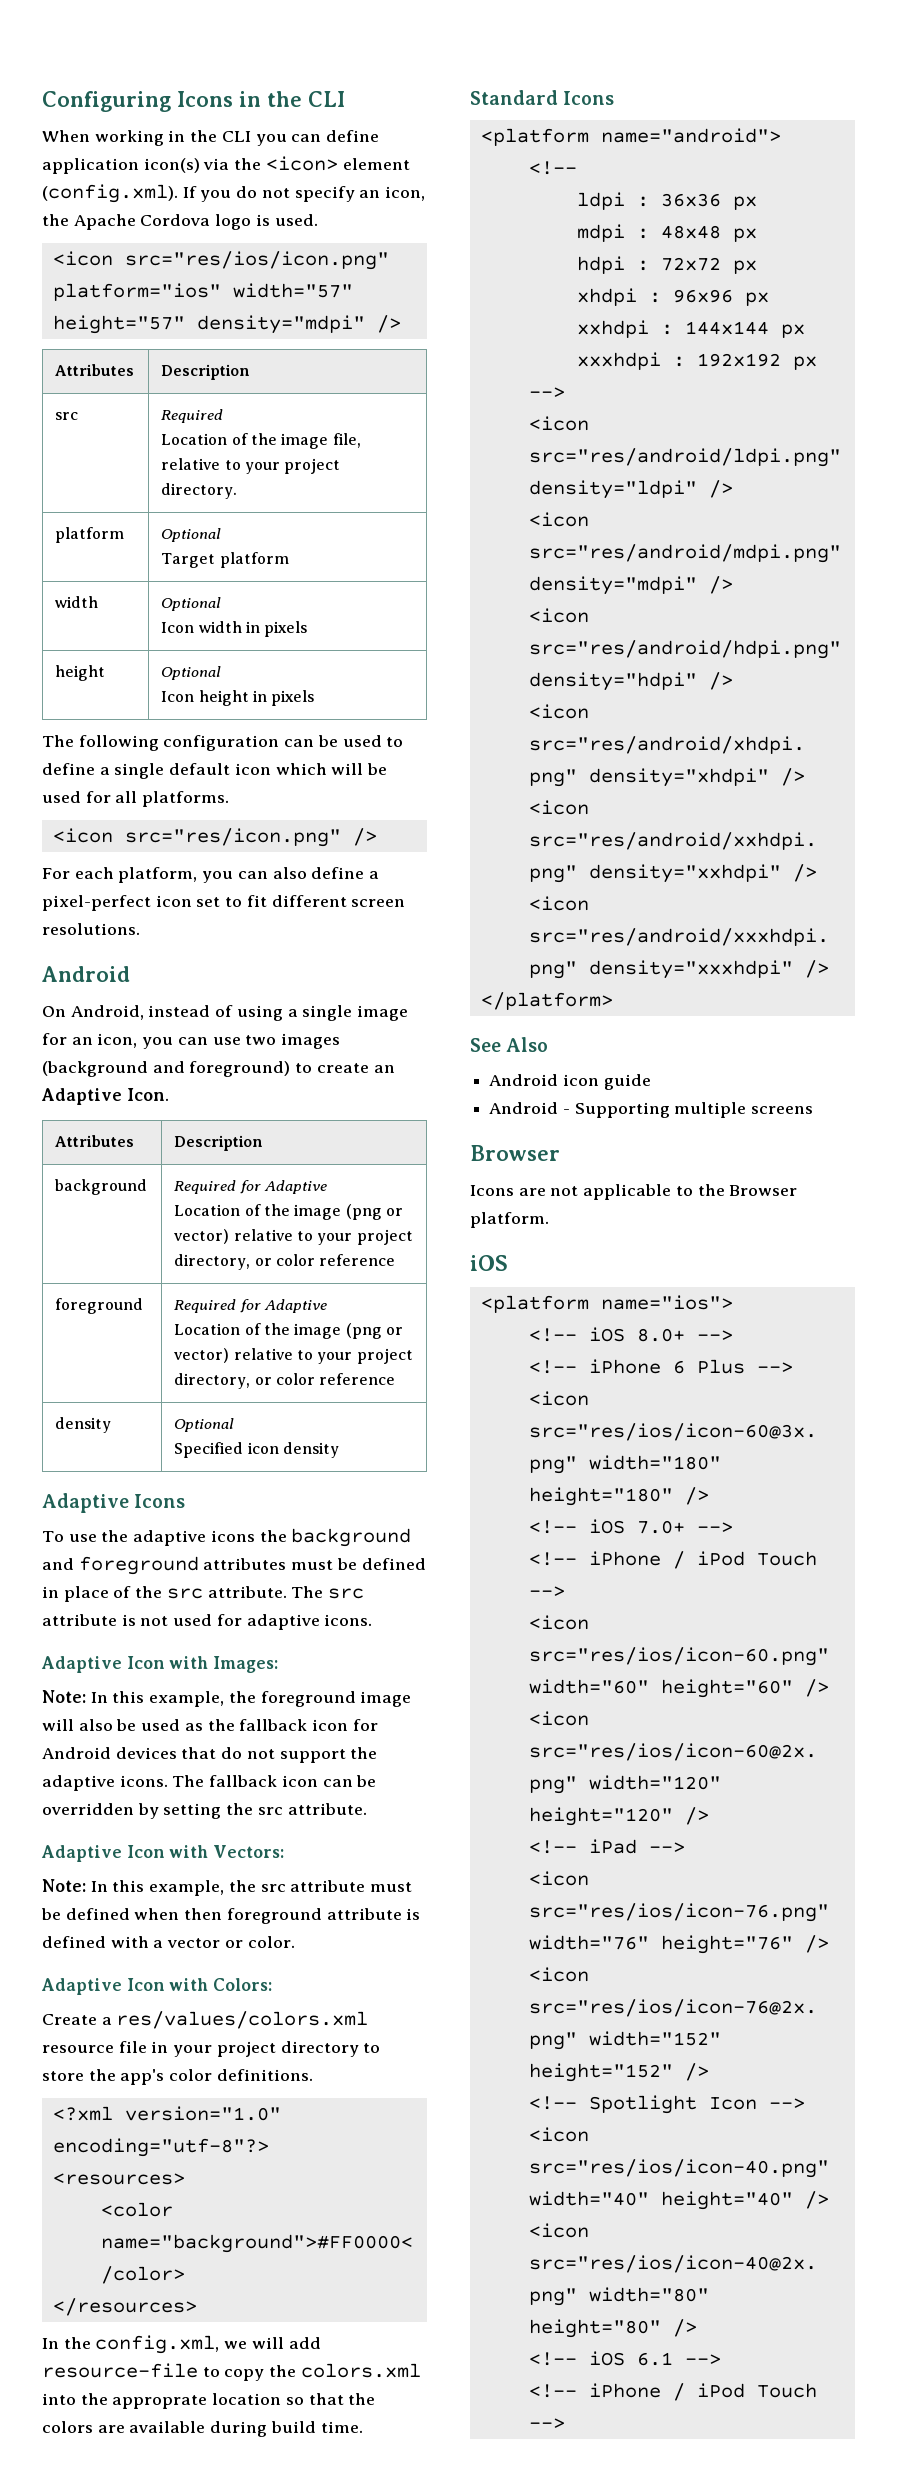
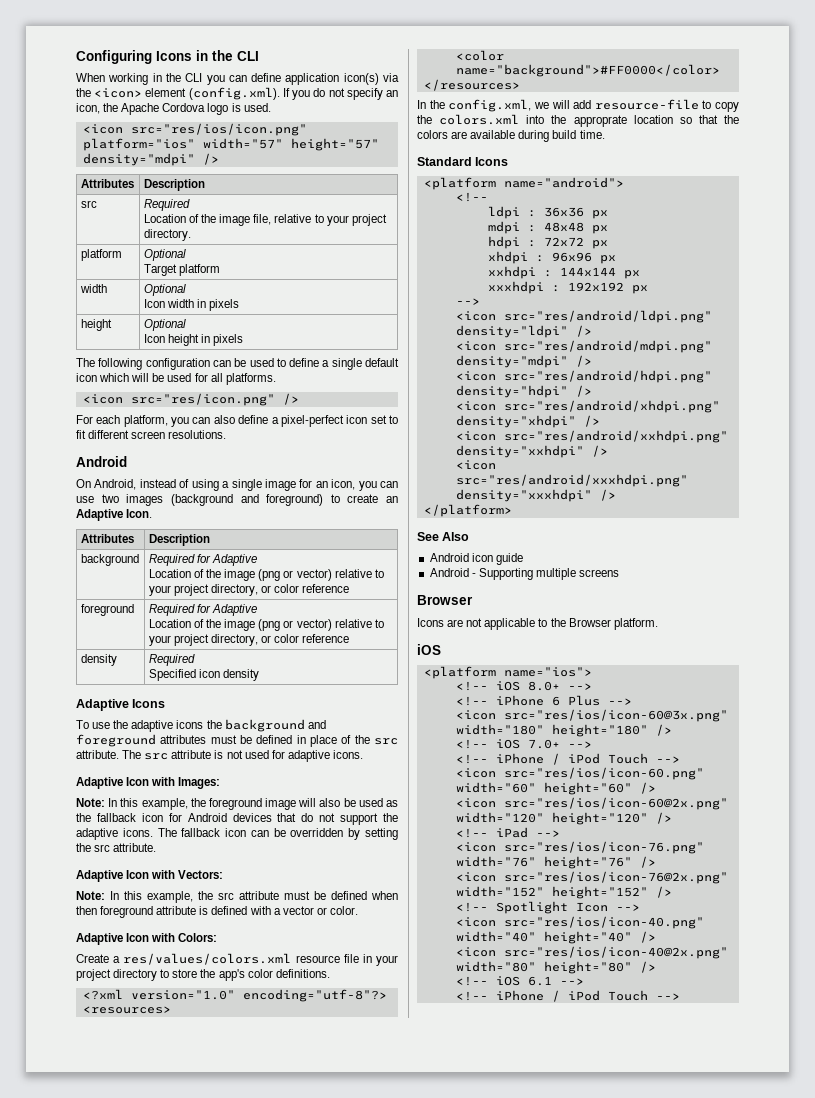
- density | Optional
+ density | Required

